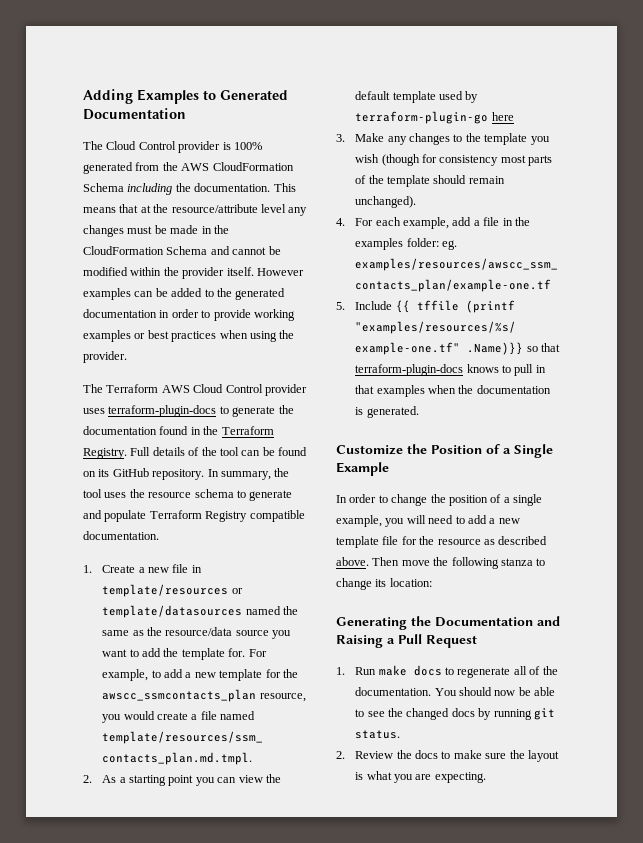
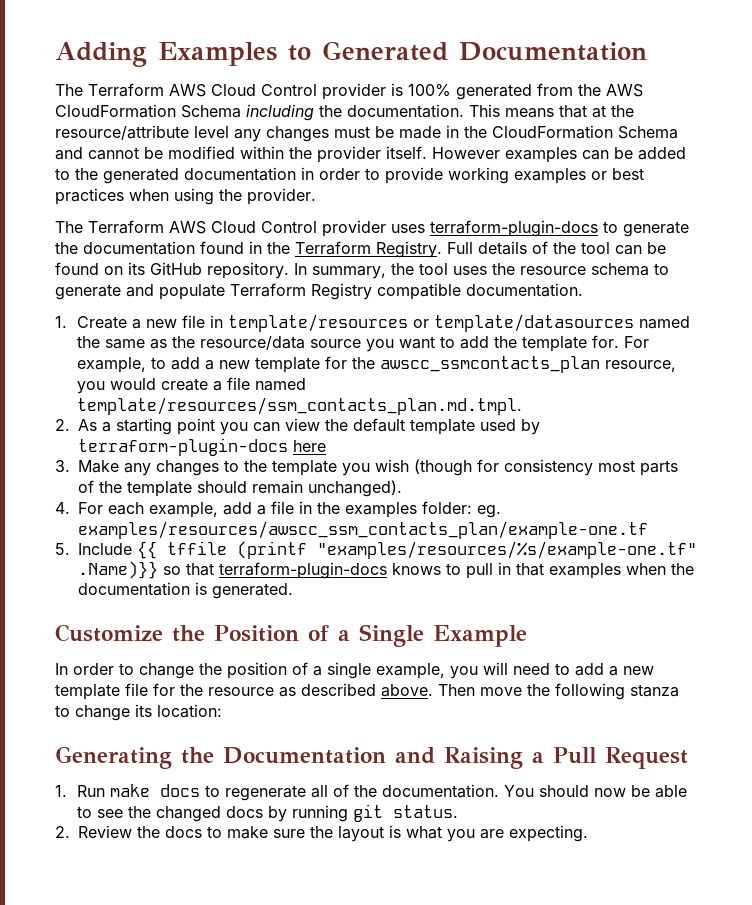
- The Cloud Control provider is 100% generated from the AWS CloudFormation Schema including the documentation.
+ The Terraform AWS Cloud Control provider is 100% generated from the AWS CloudFormation Schema including the documentation.
- 2. As a starting point you can view the default template used by terraform-plugin-go here
+ 2. As a starting point you can view the default template used by terraform-plugin-docs here

